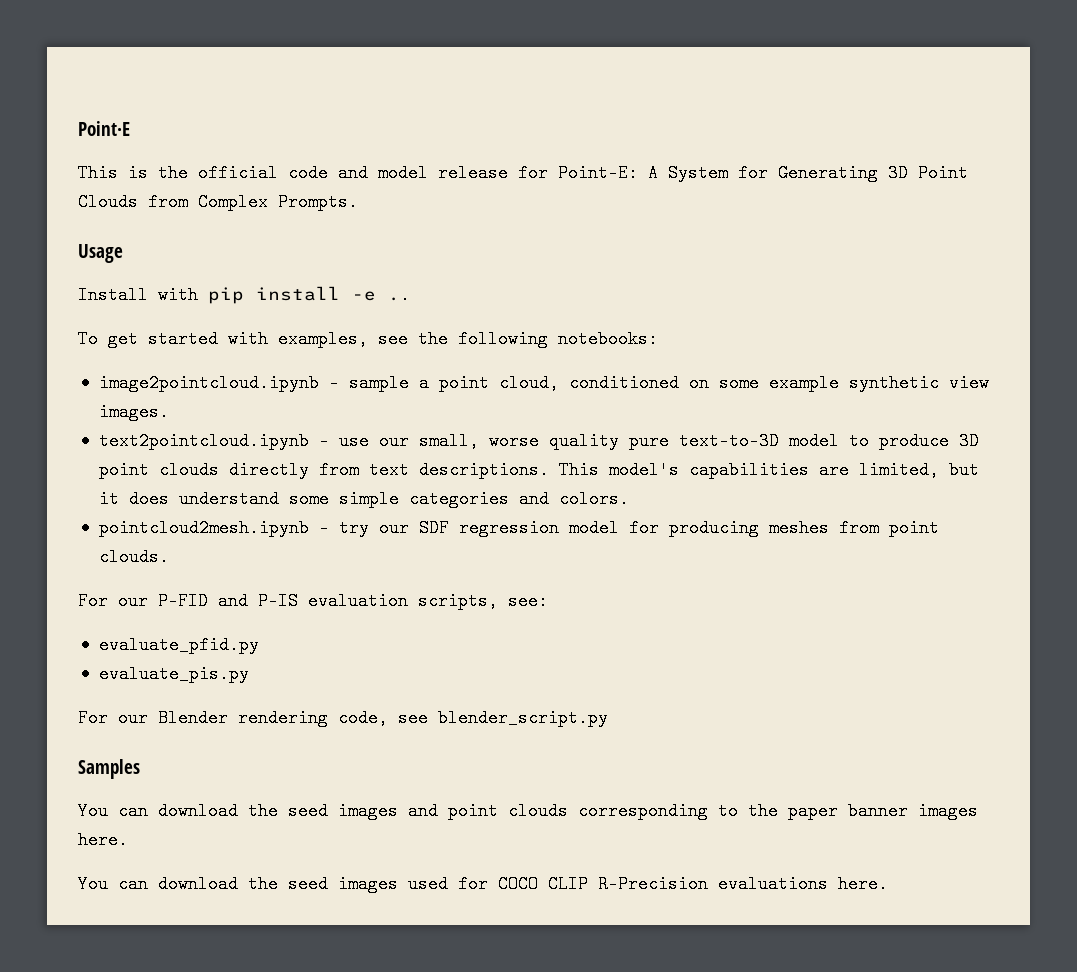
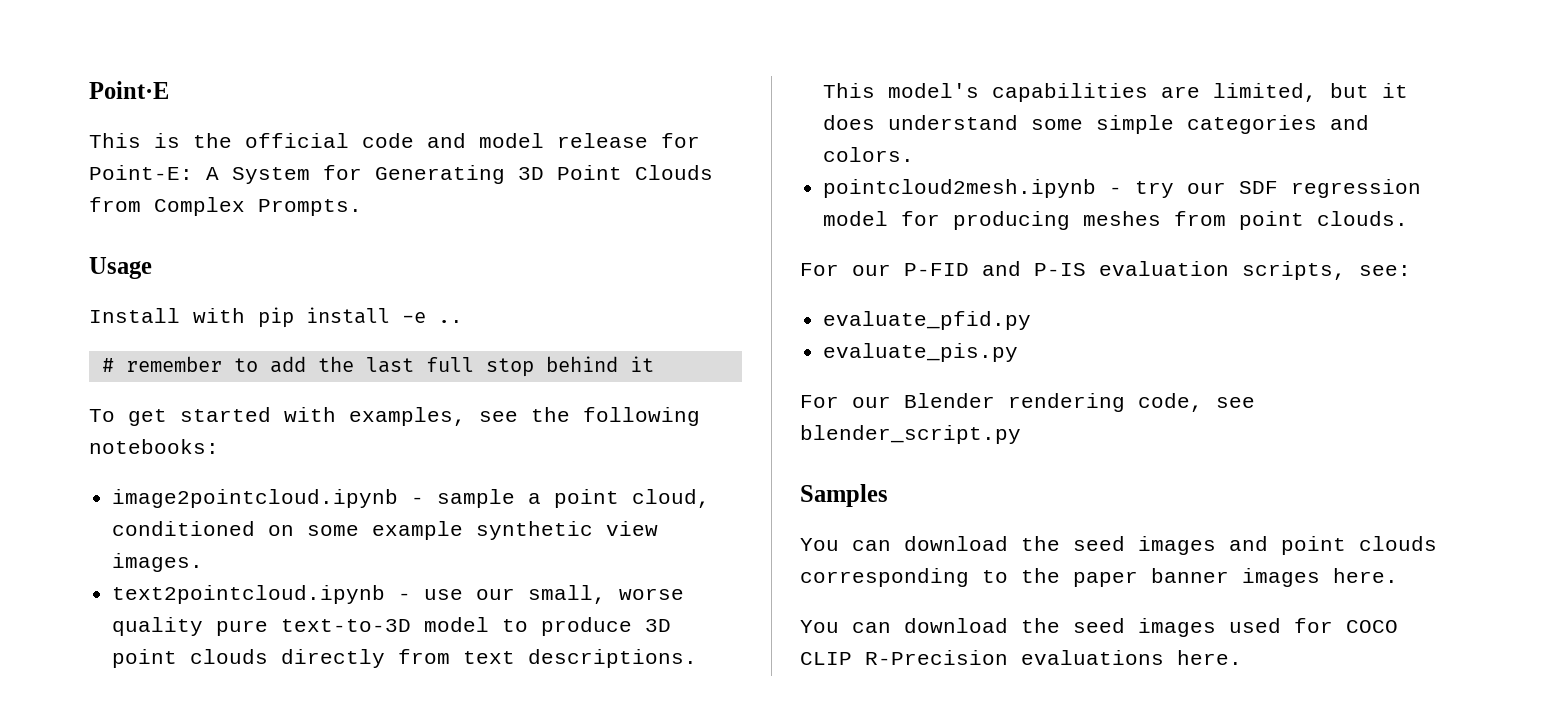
+ # remember to add the last full stop behind it

